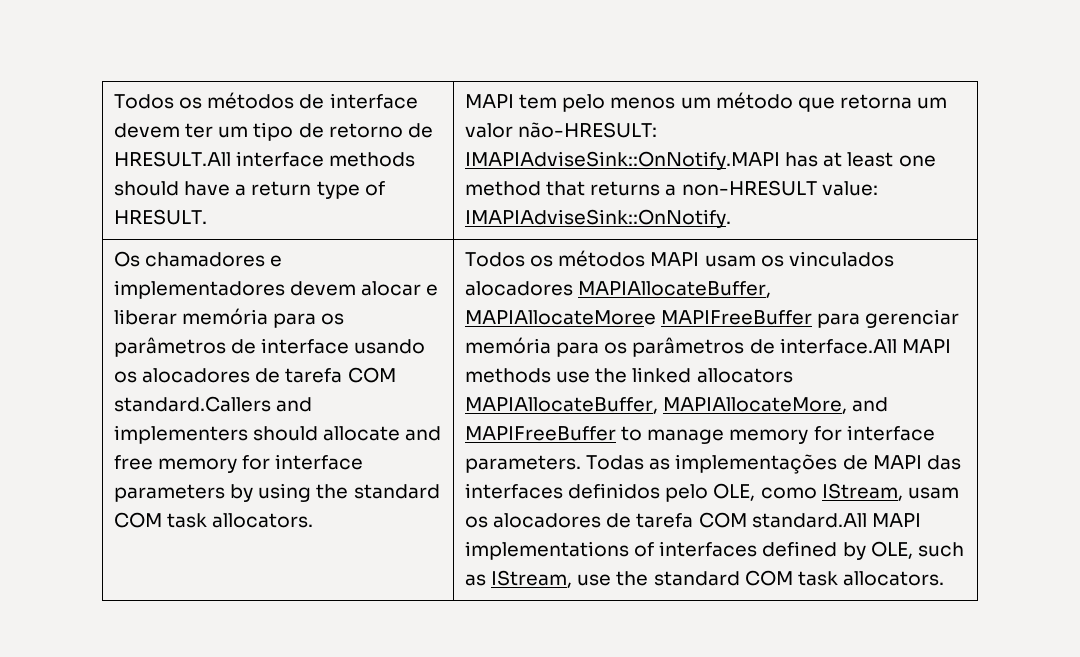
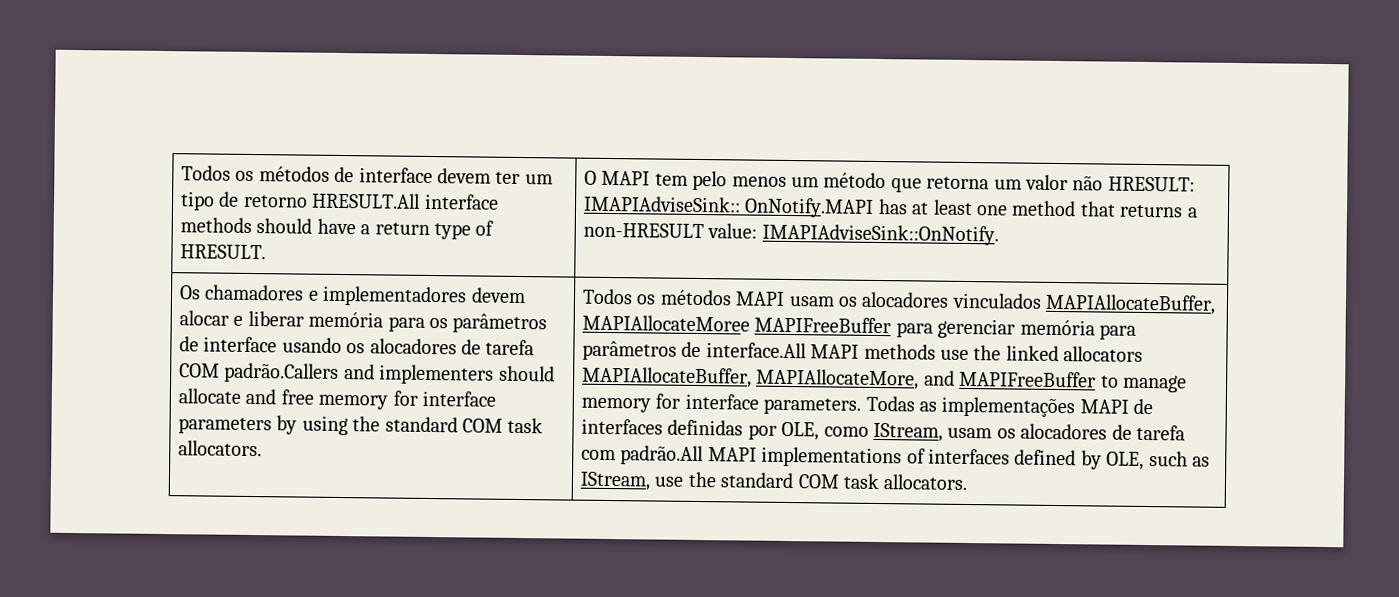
- Todos os métodos de interface devem ter um tipo de retorno de HRESULT.All interface methods should have a return type of HRESULT.
+ Todos os métodos de interface devem ter um tipo de retorno HRESULT.All interface methods should have a return type of HRESULT.
- MAPI tem pelo menos um método que retorna um valor não-HRESULT: IMAPIAdviseSink::OnNotify.MAPI has at least one method that returns a non-HRESULT value: IMAPIAdviseSink::OnNotify.
+ O MAPI tem pelo menos um método que retorna um valor não HRESULT: IMAPIAdviseSink:: OnNotify.MAPI has at least one method that returns a non-HRESULT value: IMAPIAdviseSink::OnNotify.
- Os chamadores e implementadores devem alocar e liberar memória para os parâmetros de interface usando os alocadores de tarefa COM standard.Callers and implementers should allocate and free memory for interface parameters by using the standard COM task allocators.
+ Os chamadores e implementadores devem alocar e liberar memória para os parâmetros de interface usando os alocadores de tarefa COM padrão.Callers and implementers should allocate and free memory for interface parameters by using the standard COM task allocators.
- Todos os métodos MAPI usam os vinculados alocadores MAPIAllocateBuffer, MAPIAllocateMoree MAPIFreeBuffer para gerenciar memória para os parâmetros de interface.All MAPI methods use the linked allocators MAPIAllocateBuffer, MAPIAllocateMore, and MAPIFreeBuffer to manage memory for interface parameters.
+ Todos os métodos MAPI usam os alocadores vinculados MAPIAllocateBuffer, MAPIAllocateMoree MAPIFreeBuffer para gerenciar memória para parâmetros de interface.All MAPI methods use the linked allocators MAPIAllocateBuffer, MAPIAllocateMore, and MAPIFreeBuffer to manage memory for interface parameters.
- Todas as implementações de MAPI das interfaces definidos pelo OLE, como IStream, usam os alocadores de tarefa COM standard.All MAPI implementations of interfaces defined by OLE, such as IStream, use the standard COM task allocators.
+ Todas as implementações MAPI de interfaces definidas por OLE, como IStream, usam os alocadores de tarefa com padrão.All MAPI implementations of interfaces defined by OLE, such as IStream, use the standard COM task allocators.

